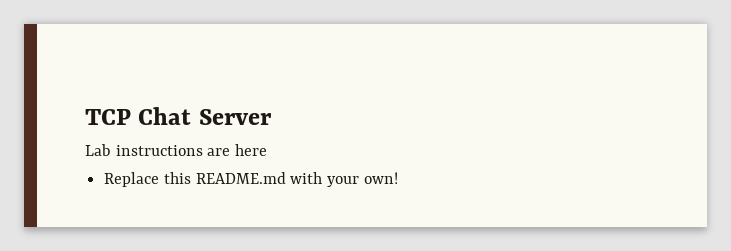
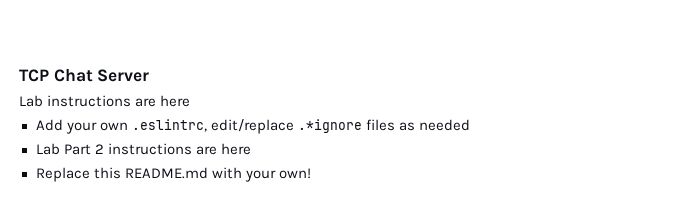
+ Add your own .eslintrc, edit/replace .*ignore files as needed
+ Lab Part 2 instructions are here

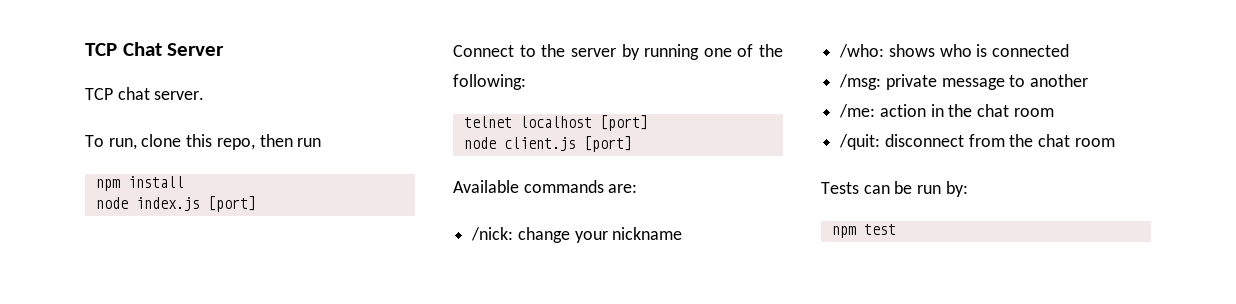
- Lab instructions are here
- Add your own .eslintrc, edit/replace .*ignore files as needed
- Lab Part 2 instructions are here
- Replace this README.md with your own!
+ TCP chat server.
+ To run, clone this repo, then run
+ npm install
+ node index.js [port]
+ Connect to the server by running one of the following:
+ telnet localhost [port]
+ node client.js [port]
+ Available commands are:
+ /nick: change your nickname
+ /who: shows who is connected
+ /msg: private message to another
+ /me: action in the chat room
+ /quit: disconnect from the chat room
+ Tests can be run by:
+ npm test

